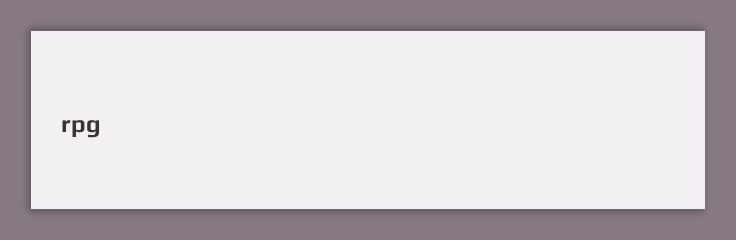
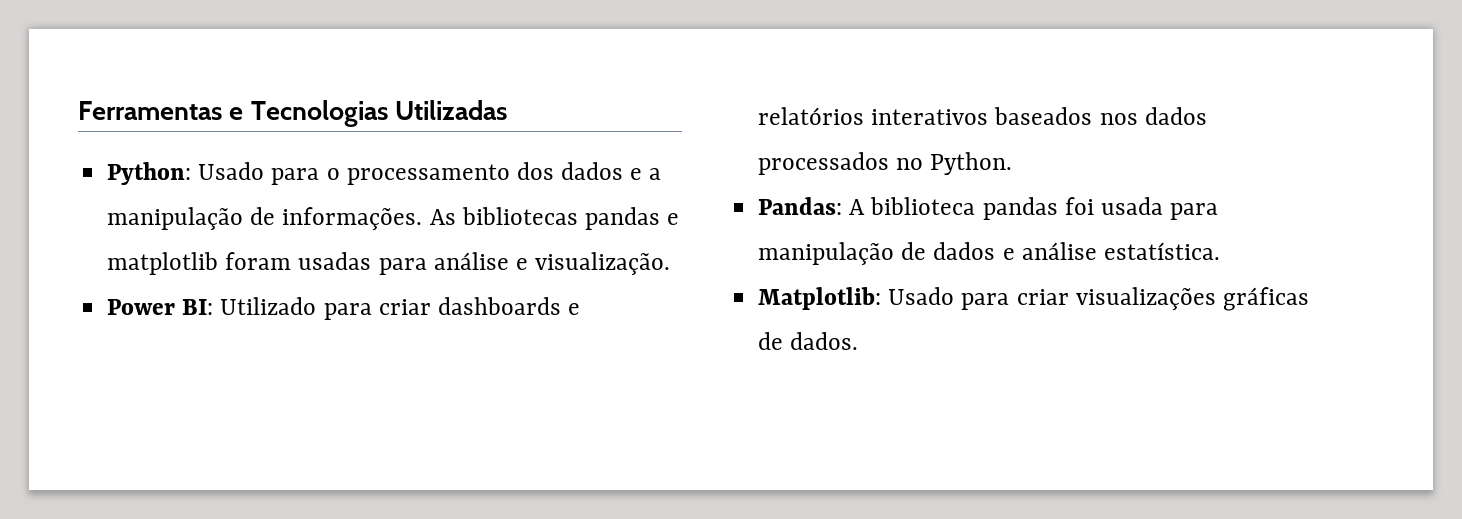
- rpg
+ Ferramentas e Tecnologias Utilizadas
+ Python: Usado para o processamento dos dados e a manipulação de informações. As bibliotecas pandas e matplotlib foram usadas para análise e visualização.
+ Power BI: Utilizado para criar dashboards e relatórios interativos baseados nos dados processados no Python.
+ Pandas: A biblioteca pandas foi usada para manipulação de dados e análise estatística.
+ Matplotlib: Usado para criar visualizações gráficas de dados.

